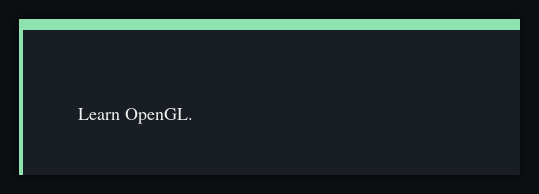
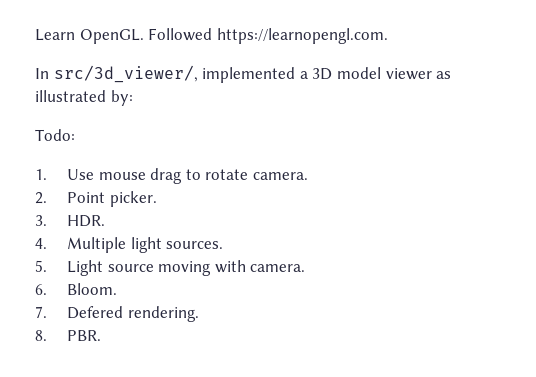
+ Followed https://learnopengl.com.
+ In src/3d_viewer/, implemented a 3D model viewer as illustrated by:
+ Todo:
+ 1. Use mouse drag to rotate camera.
+ 2. Point picker.
+ 3. HDR.
+ 4. Multiple light sources.
+ 5. Light source moving with camera.
+ 6. Bloom.
+ 7. Defered rendering.
+ 8. PBR.

